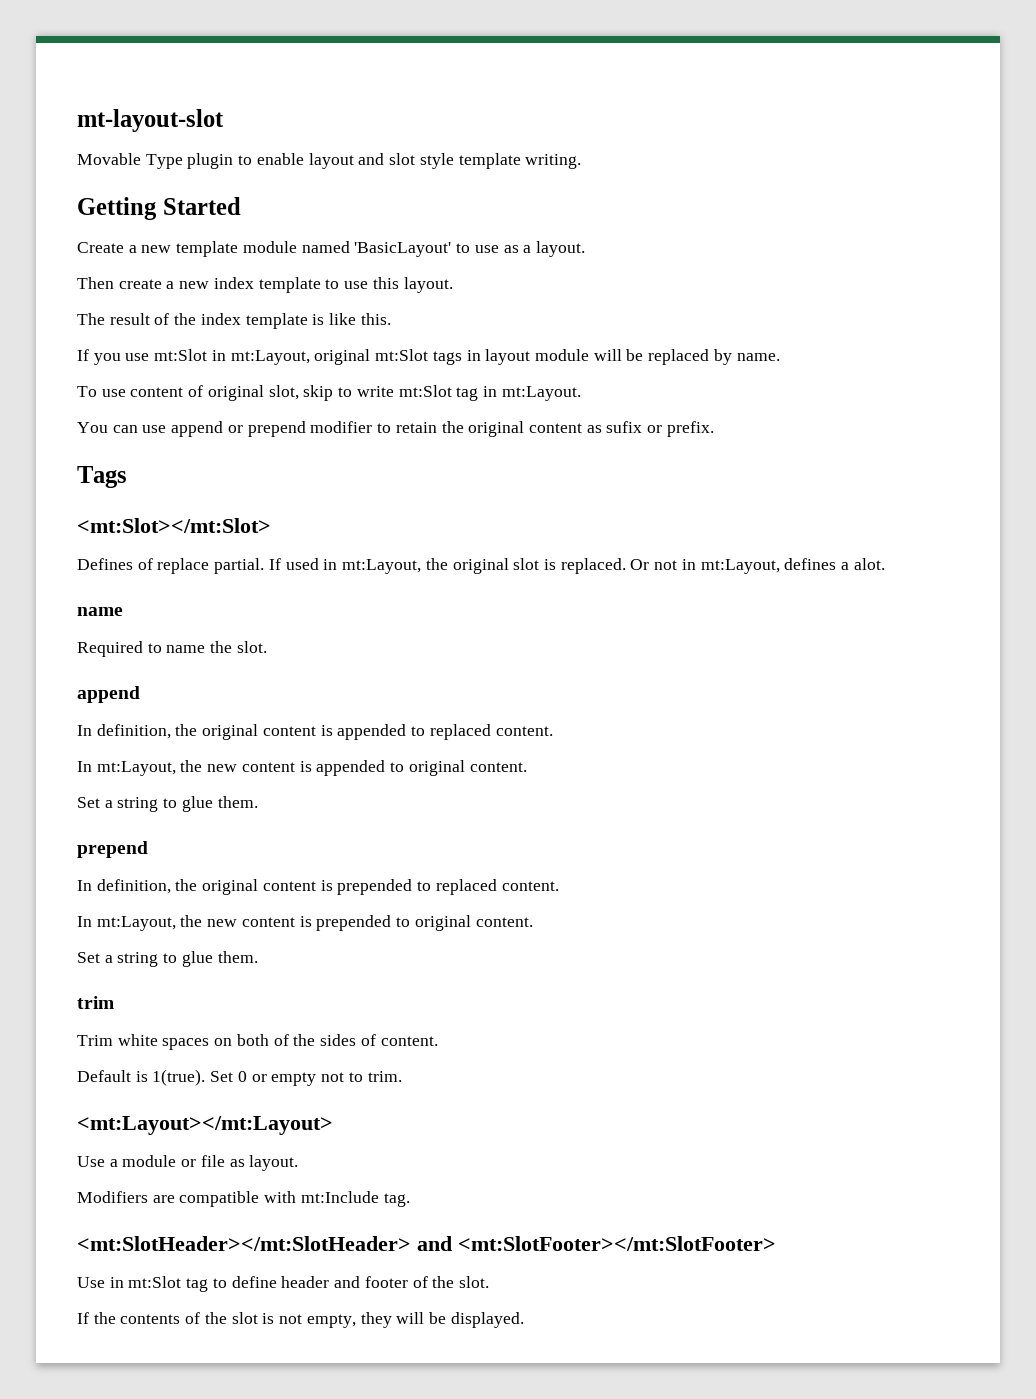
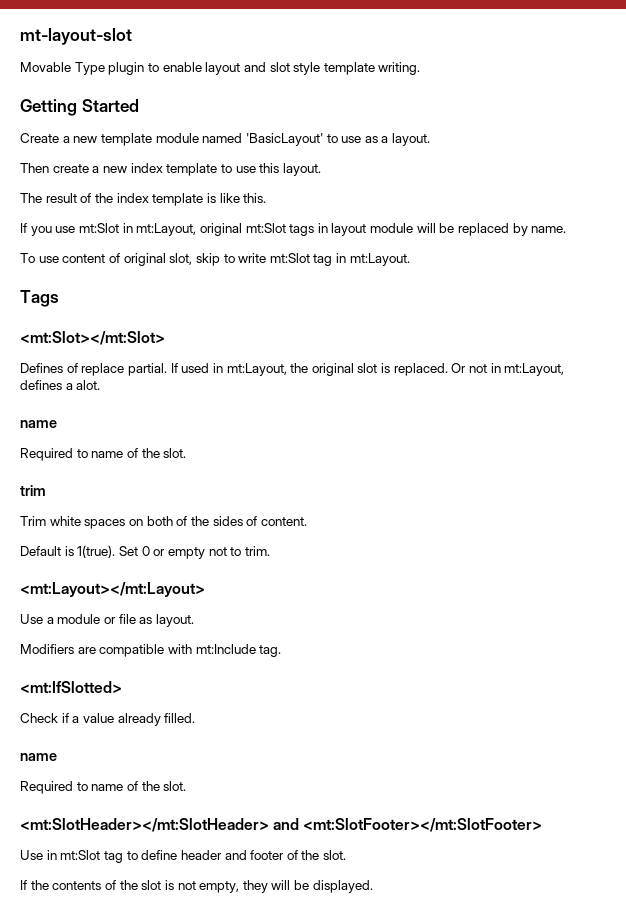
- You can use append or prepend modifier to retain the original content as sufix or prefix.
  Or not in mt:Layout, defines a alot.
  name
- Required to name the slot.
- append
- In definition, the original content is appended to replaced content.
- In mt:Layout, the new content is appended to original content.
- Set a string to glue them.
- prepend
- In definition, the original content is prepended to replaced content.
- In mt:Layout, the new content is prepended to original content.
- Set a string to glue them.
+ Required to name of the slot.
+ <mt:IfSlotted>
+ Check if a value already filled.
+ name
+ Required to name of the slot.

